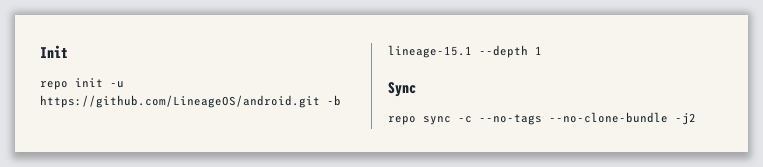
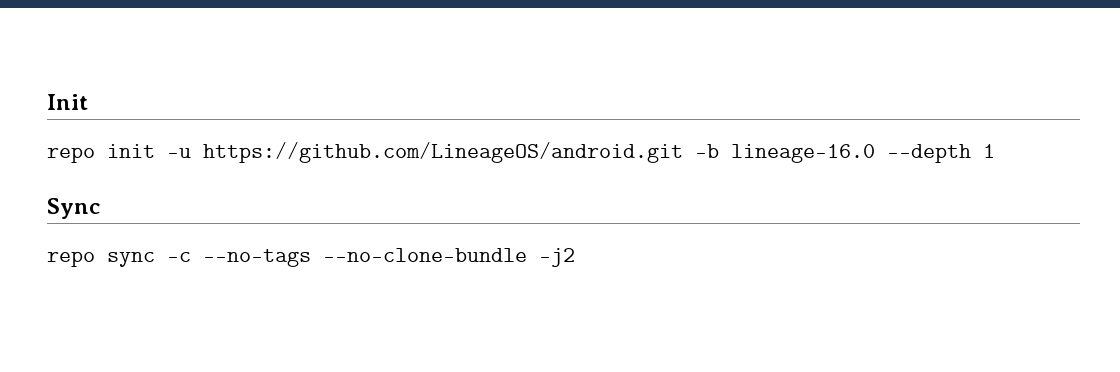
- repo init -u https://github.com/LineageOS/android.git -b lineage-15.1 --depth 1
+ repo init -u https://github.com/LineageOS/android.git -b lineage-16.0 --depth 1

